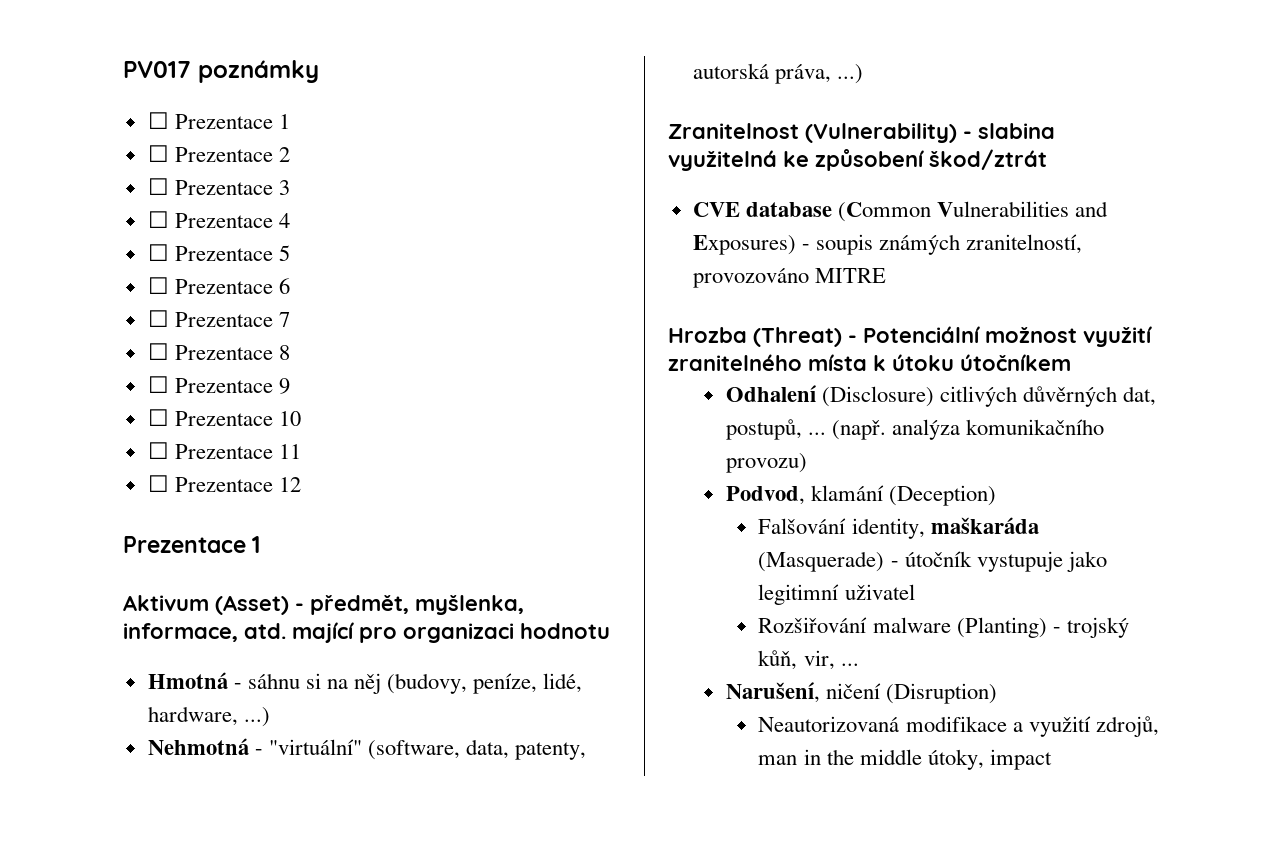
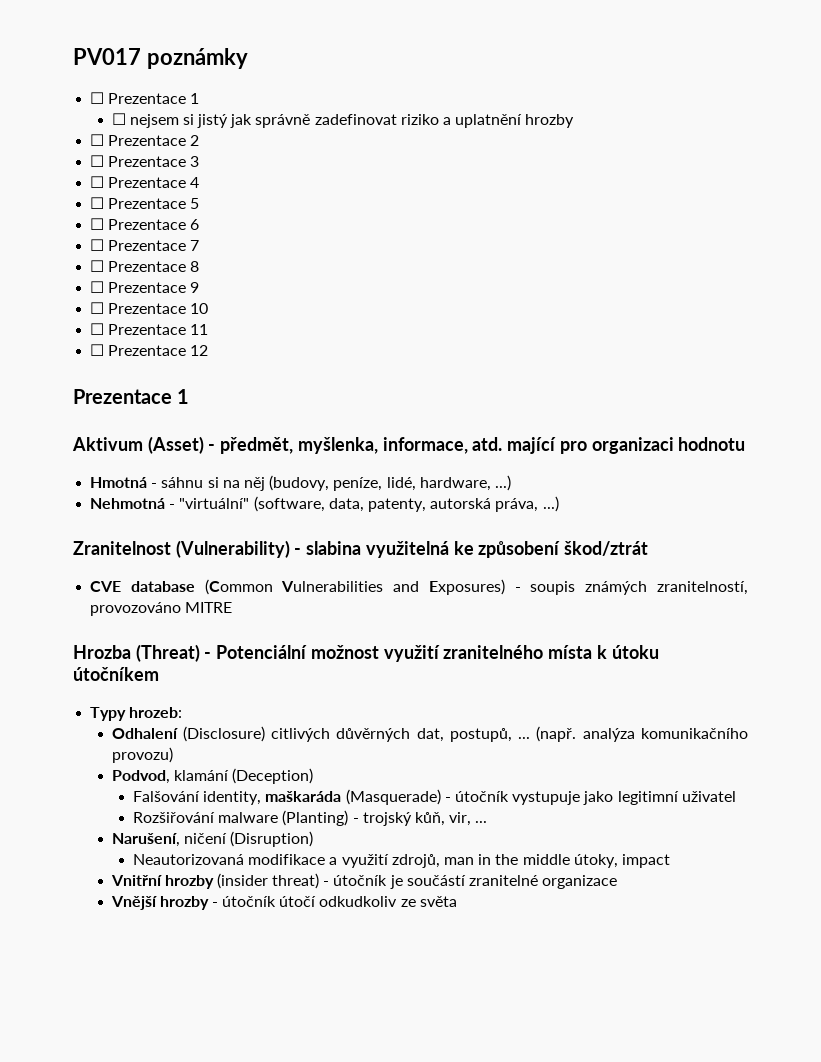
+ ☐ nejsem si jistý jak správně zadefinovat riziko a uplatnění hrozby
+ Typy hrozeb:
+ Vnitřní hrozby (insider threat) - útočník je součástí zranitelné organizace
+ Vnější hrozby - útočník útočí odkudkoliv ze světa

